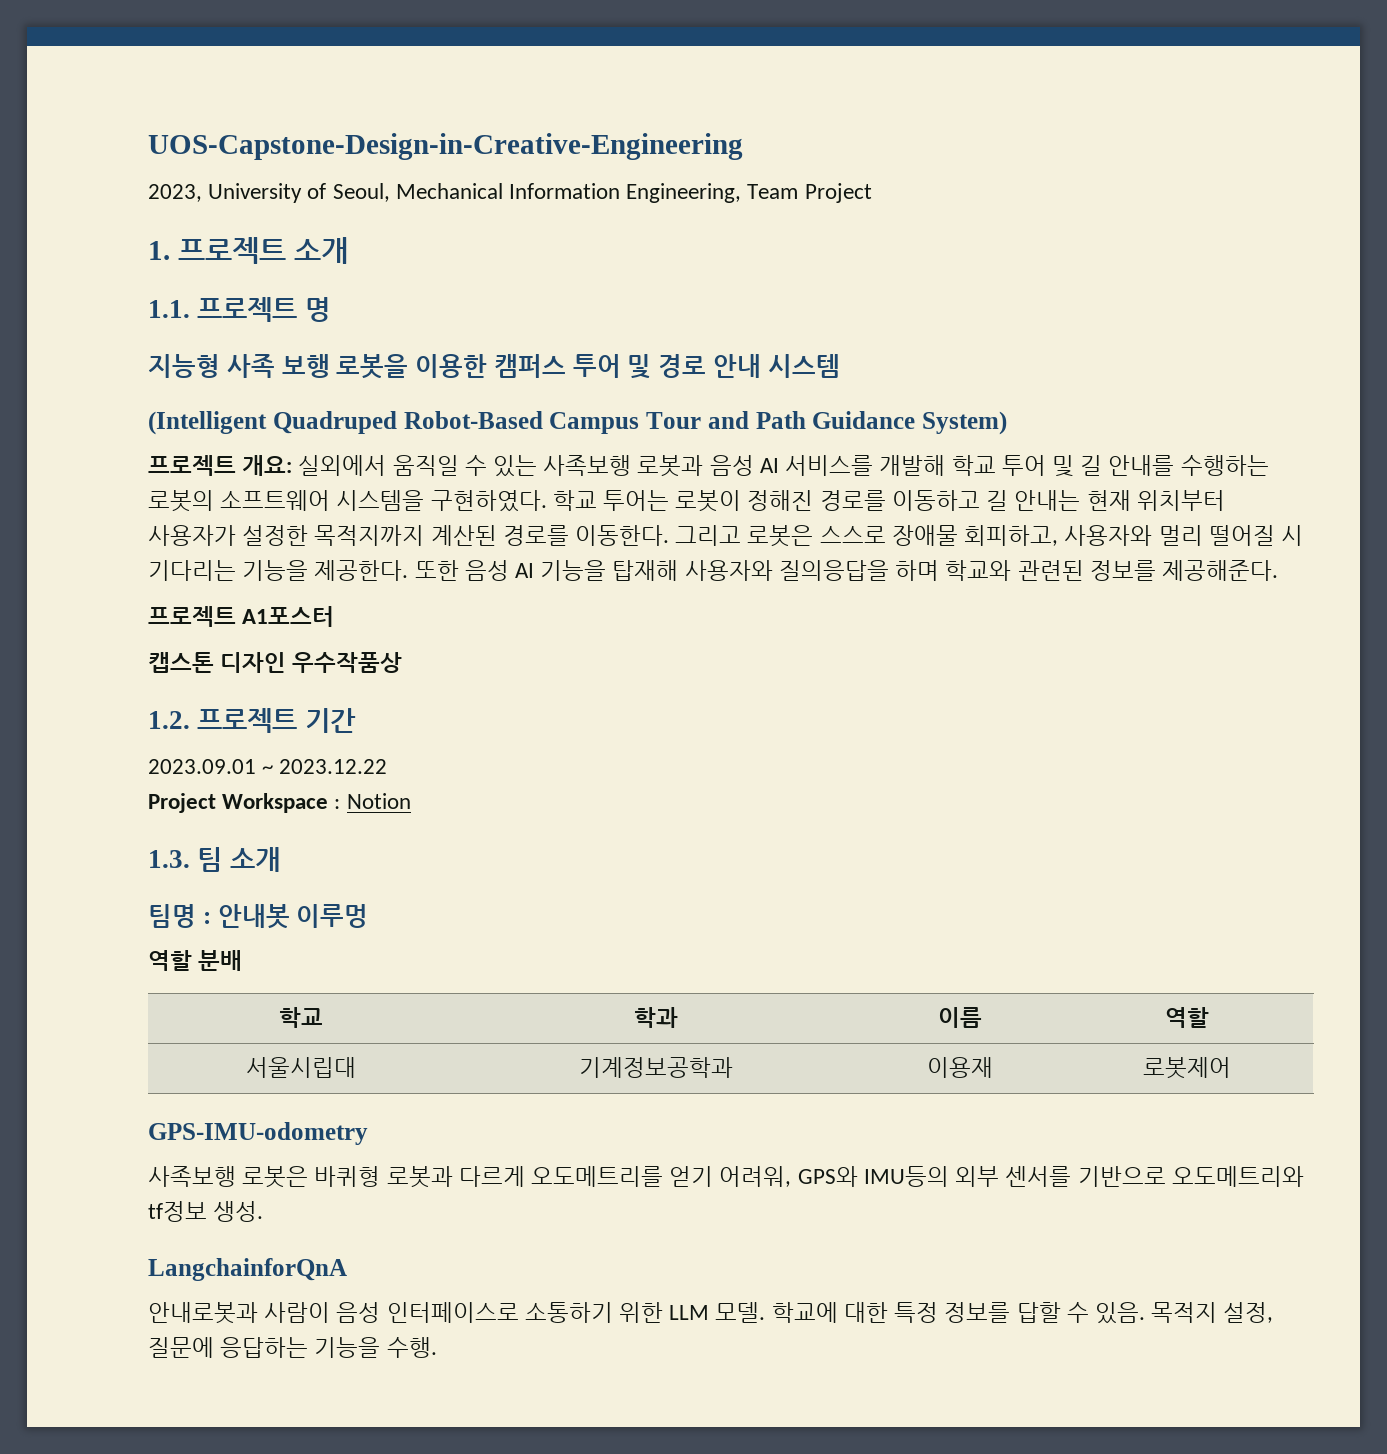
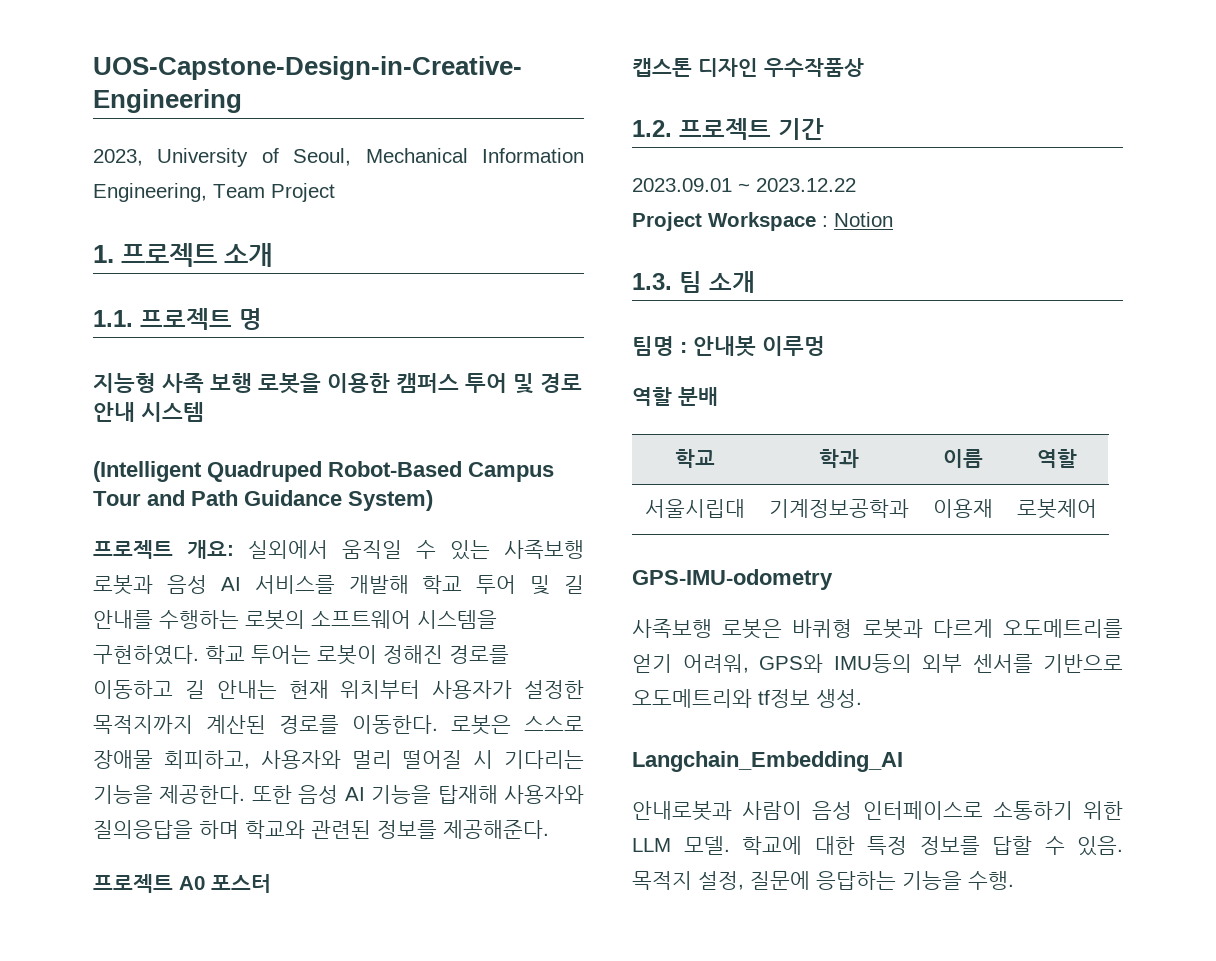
- 그리고 로봇은 스스로 장애물 회피하고, 사용자와 멀리 떨어질 시 기다리는 기능을 제공한다.
+ 로봇은 스스로 장애물 회피하고, 사용자와 멀리 떨어질 시 기다리는 기능을 제공한다.
- 프로젝트 A1포스터
+ 프로젝트 A0 포스터
- LangchainforQnA
+ Langchain_Embedding_AI

